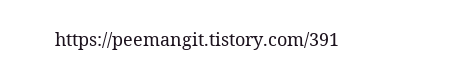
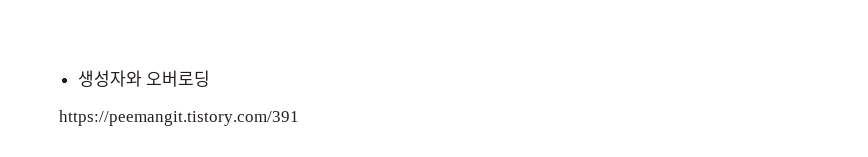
+ 생성자와 오버로딩

